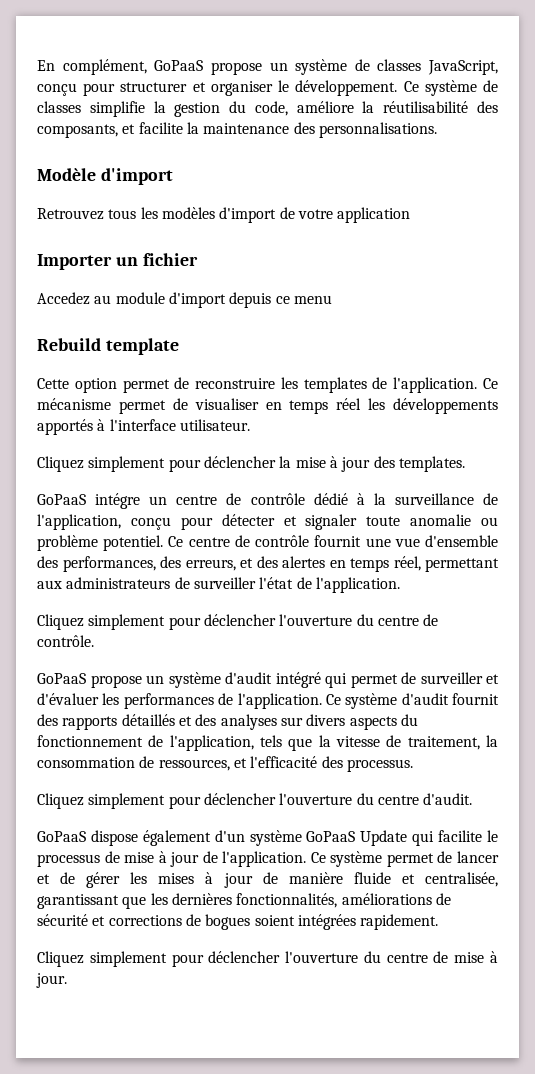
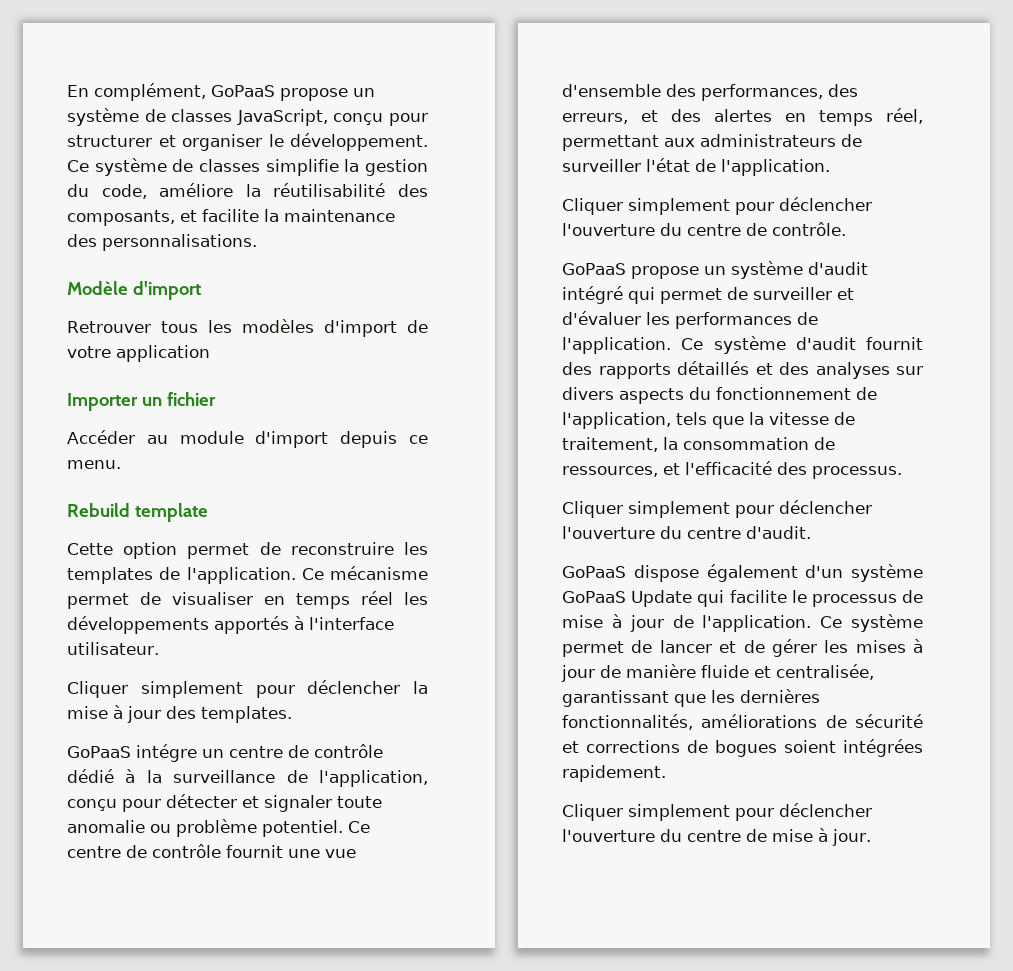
- Retrouvez tous les modèles d'import de votre application
+ Retrouver tous les modèles d'import de votre application
- Accedez au module d'import depuis ce menu
+ Accéder au module d'import depuis ce menu.
- Cliquez simplement pour déclencher la mise à jour des templates.
+ Cliquer simplement pour déclencher la mise à jour des templates.
- Cliquez simplement pour déclencher l'ouverture du centre de contrôle.
+ Cliquer simplement pour déclencher l'ouverture du centre de contrôle.
- Cliquez simplement pour déclencher l'ouverture du centre d'audit.
+ Cliquer simplement pour déclencher l'ouverture du centre d'audit.
- Cliquez simplement pour déclencher l'ouverture du centre de mise à jour.
+ Cliquer simplement pour déclencher l'ouverture du centre de mise à jour.

